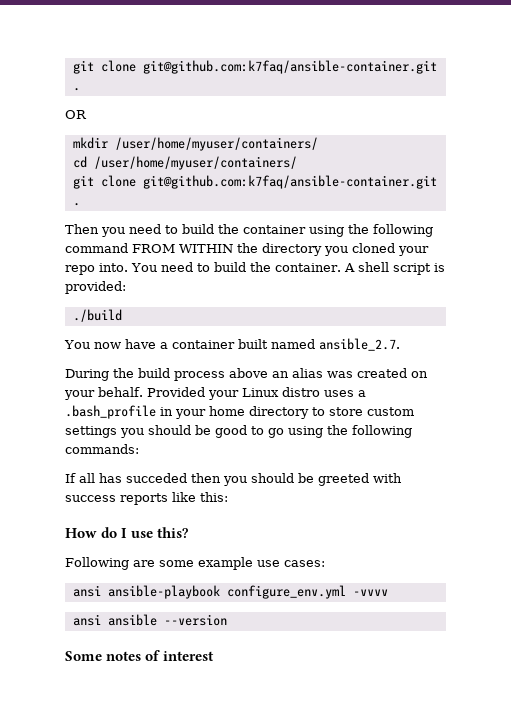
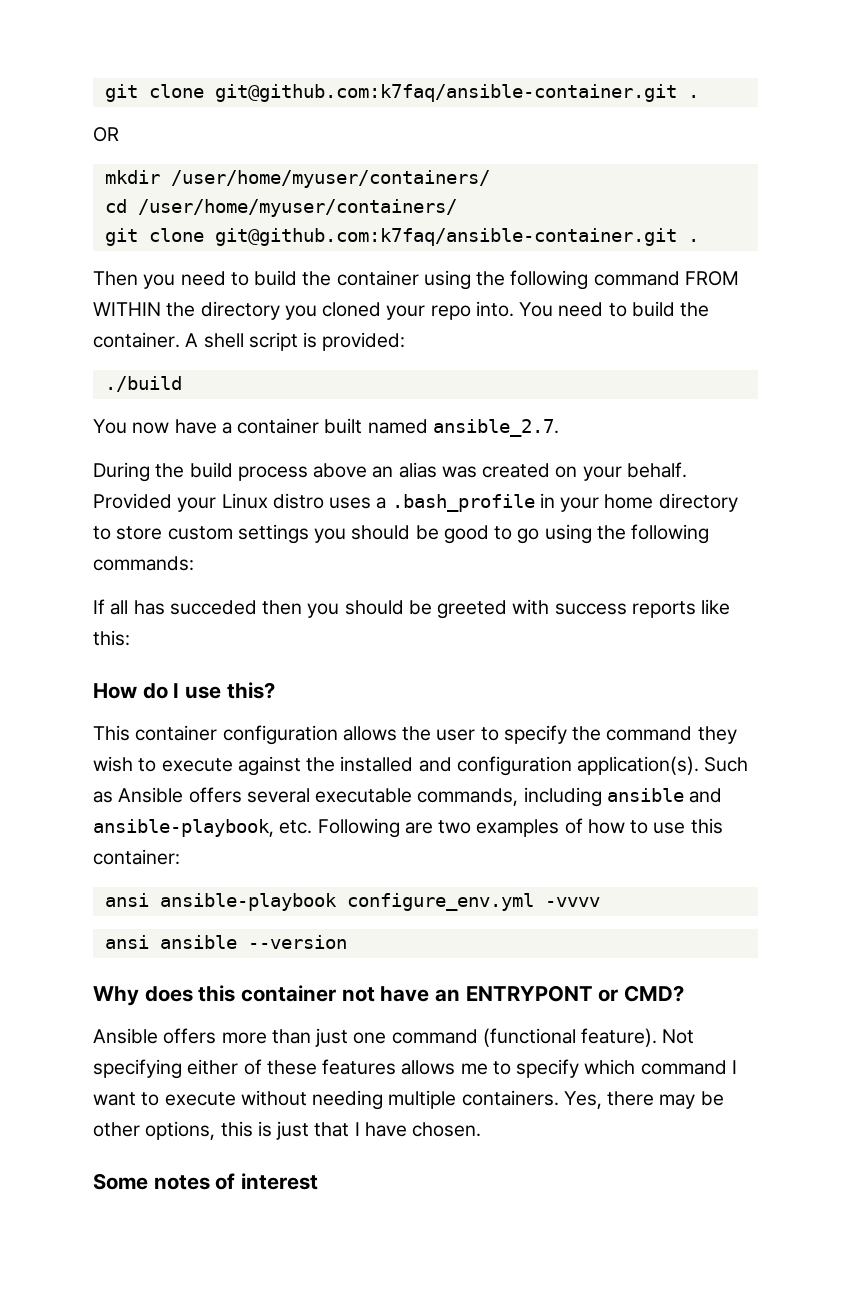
- Following are some example use cases:
+ This container configuration allows the user to specify the command they wish to execute against the installed and configuration application(s). Such as Ansible offers several executable commands, including ansible and ansible-playbook, etc. Following are two examples of how to use this container:
+ Why does this container not have an ENTRYPONT or CMD?
+ Ansible offers more than just one command (functional feature). Not specifying either of these features allows me to specify which command I want to execute without needing multiple containers. Yes, there may be other options, this is just that I have chosen.

